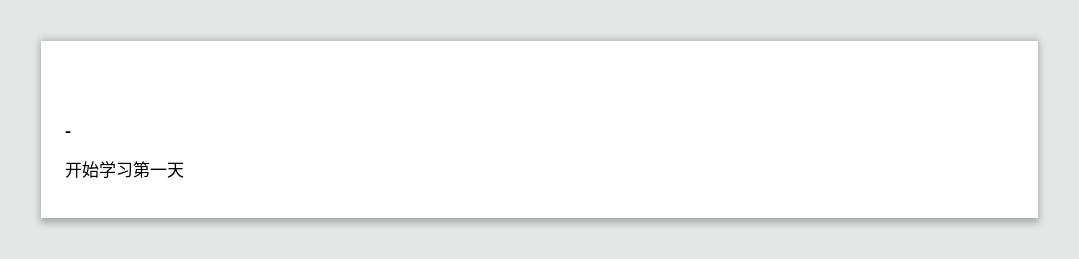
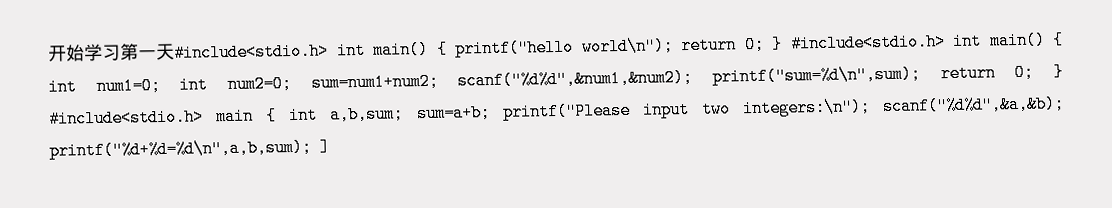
- -
- 开始学习第一天
+ 开始学习第一天#include<stdio.h> int main() { printf("hello world\n"); return 0; } #include<stdio.h> int main() { int num1=0; int num2=0; sum=num1+num2; scanf("%d%d",&num1,&num2); printf("sum=%d\n",sum); return 0; } #include<stdio.h> main { int a,b,sum; sum=a+b; printf("Please input two integers:\n"); scanf("%d%d",&a,&b); printf("%d+%d=%d\n",a,b,sum); ]

